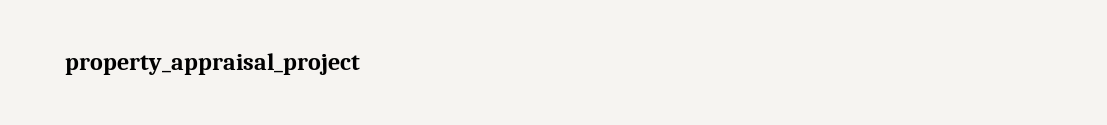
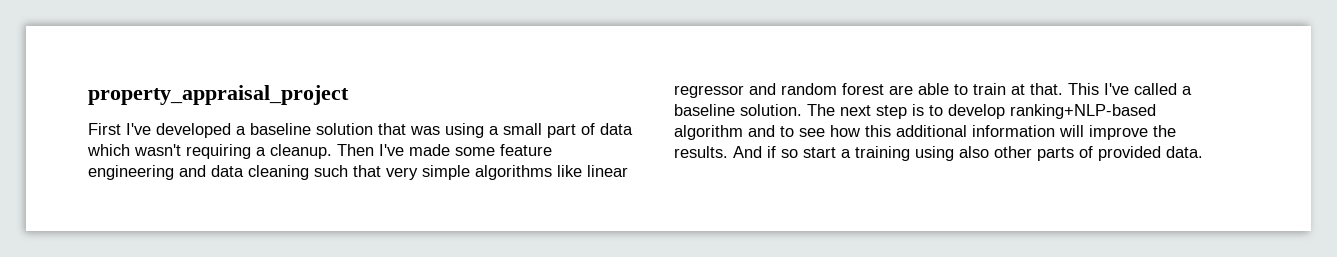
+ First I've developed a baseline solution that was using a small part of data which wasn't requiring a cleanup. Then I've made some feature engineering and data cleaning such that very simple algorithms like linear regressor and random forest are able to train at that. This I've called a baseline solution. The next step is to develop ranking+NLP-based algorithm and to see how this additional information will improve the results. And if so start a training using also other parts of provided data.

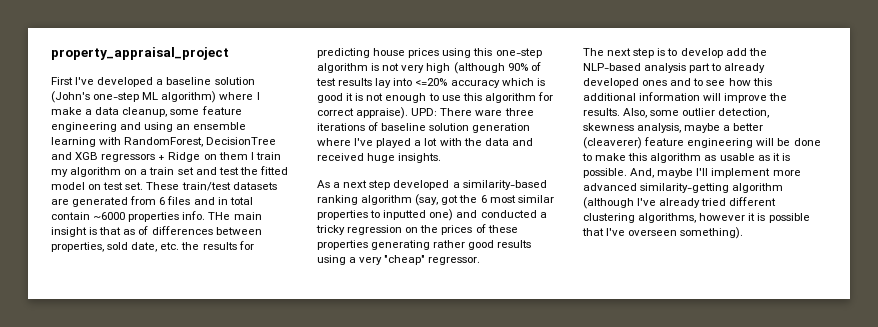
- First I've developed a baseline solution that was using a small part of data which wasn't requiring a cleanup. Then I've made some feature engineering and data cleaning such that very simple algorithms like linear regressor and random forest are able to train at that. This I've called a baseline solution. The next step is to develop ranking+NLP-based algorithm and to see how this additional information will improve the results.
+ First I've developed a baseline solution (John's one-step ML algorithm) where I make a data cleanup, some feature engineering and using an ensemble learning with RandomForest, DecisionTree and XGB regressors + Ridge on them I train my algorithm on a train set and test the fitted model on test set. These train/test datasets are generated from 6 files and in total contain ~6000 properties info. THe main insight is that as of differences between properties, sold date, etc. the results for predicting house prices using this one-step algorithm is not very high (although 90% of test results lay into <=20% accuracy which is good it is not enough to use this algorithm for correct appraise). UPD: There ware three iterations of baseline solution generation where I've played a lot with the data and received huge insights.
+ As a next step developed a similarity-based ranking algorithm (say, got the 6 most similar properties to inputted one) and conducted a tricky regression on the prices of these properties generating rather good results using a very "cheap" regressor.
+ The next step is to develop add the NLP-based analysis part to already developed ones and to see how this additional information will improve the results.
- And if so start a training using also other parts of provided data.
+ Also, some outlier detection, skewness analysis, maybe a better (cleaverer) feature engineering will be done to make this algorithm as usable as it is possible. And, maybe I'll implement more advanced similarity-getting algorithm (although I've already tried different clustering algorithms, however it is possible that I've overseen something).

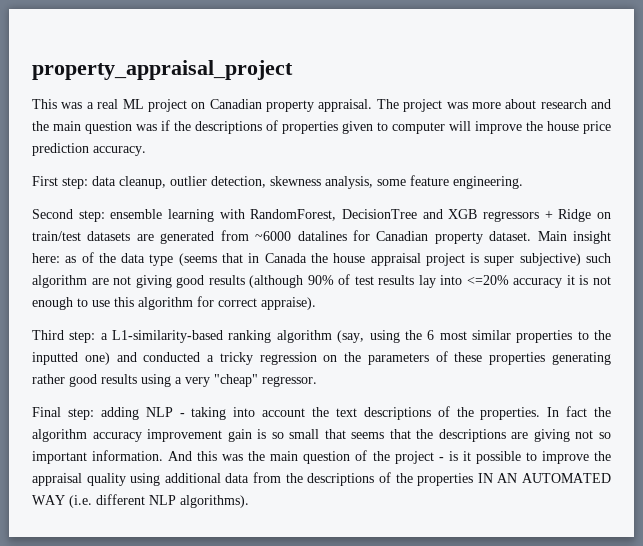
- First I've developed a baseline solution (John's one-step ML algorithm) where I make a data cleanup, some feature engineering and using an ensemble learning with RandomForest, DecisionTree and XGB regressors + Ridge on them I train my algorithm on a train set and test the fitted model on test set. These train/test datasets are generated from 6 files and in total contain ~6000 properties info. THe main insight is that as of differences between properties, sold date, etc. the results for predicting house prices using this one-step algorithm is not very high (although 90% of test results lay into <=20% accuracy which is good it is not enough to use this algorithm for correct appraise). UPD: There ware three iterations of baseline solution generation where I've played a lot with the data and received huge insights.
- As a next step developed a similarity-based ranking algorithm (say, got the 6 most similar properties to inputted one) and conducted a tricky regression on the prices of these properties generating rather good results using a very "cheap" regressor.
+ This was a real ML project on Canadian property appraisal. The project was more about research and the main question was if the descriptions of properties given to computer will improve the house price prediction accuracy.
+ First step: data cleanup, outlier detection, skewness analysis, some feature engineering.
+ Second step: ensemble learning with RandomForest, DecisionTree and XGB regressors + Ridge on train/test datasets are generated from ~6000 datalines for Canadian property dataset. Main insight here: as of the data type (seems that in Canada the house appraisal project is super subjective) such algorithm are not giving good results (although 90% of test results lay into <=20% accuracy it is not enough to use this algorithm for correct appraise).
+ Third step: a L1-similarity-based ranking algorithm (say, using the 6 most similar properties to the inputted one) and conducted a tricky regression on the parameters of these properties generating rather good results using a very "cheap" regressor.
- The next step is to develop add the NLP-based analysis part to already developed ones and to see how this additional information will improve the results. Also, some outlier detection, skewness analysis, maybe a better (cleaverer) feature engineering will be done to make this algorithm as usable as it is possible. And, maybe I'll implement more advanced similarity-getting algorithm (although I've already tried different clustering algorithms, however it is possible that I've overseen something).
+ Final step: adding NLP - taking into account the text descriptions of the properties. In fact the algorithm accuracy improvement gain is so small that seems that the descriptions are giving not so important information. And this was the main question of the project - is it possible to improve the appraisal quality using additional data from the descriptions of the properties IN AN AUTOMATED WAY (i.e. different NLP algorithms).

